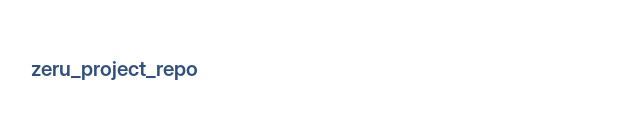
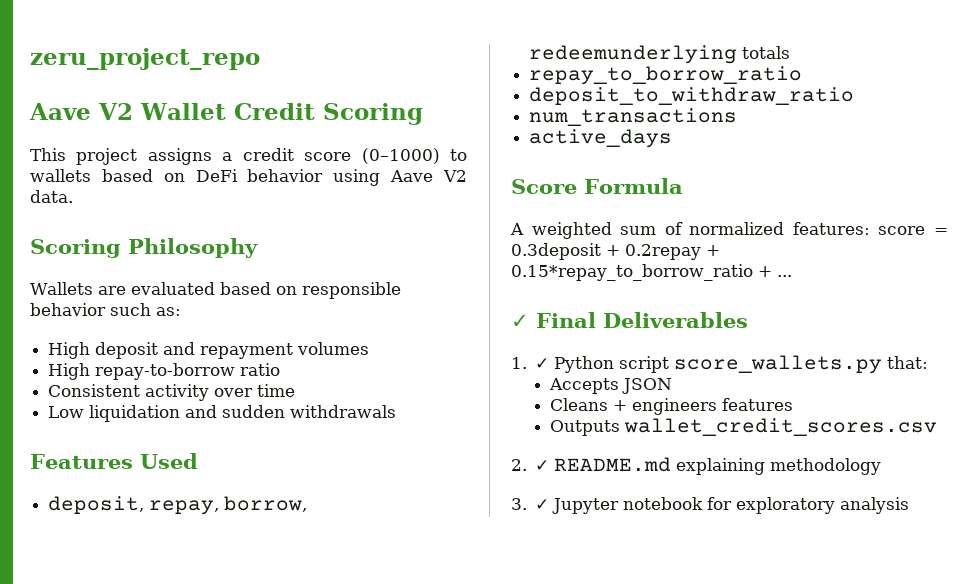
+ Aave V2 Wallet Credit Scoring
+ This project assigns a credit score (0–1000) to wallets based on DeFi behavior using Aave V2 data.
+ Scoring Philosophy
+ Wallets are evaluated based on responsible behavior such as:
+ High deposit and repayment volumes
+ High repay-to-borrow ratio
+ Consistent activity over time
+ Low liquidation and sudden withdrawals
+ Features Used
+ deposit, repay, borrow, redeemunderlying totals
+ repay_to_borrow_ratio
+ deposit_to_withdraw_ratio
+ num_transactions
+ active_days
+ Score Formula
+ A weighted sum of normalized features: score = 0.3deposit + 0.2repay + 0.15*repay_to_borrow_ratio + ...
+ ✓ Final Deliverables
+ 1. ✓ Python script score_wallets.py that:
+ Accepts JSON
+ Cleans + engineers features
+ Outputs wallet_credit_scores.csv
+ 2. ✓ README.md explaining methodology
+ 3. ✓ Jupyter notebook for exploratory analysis

